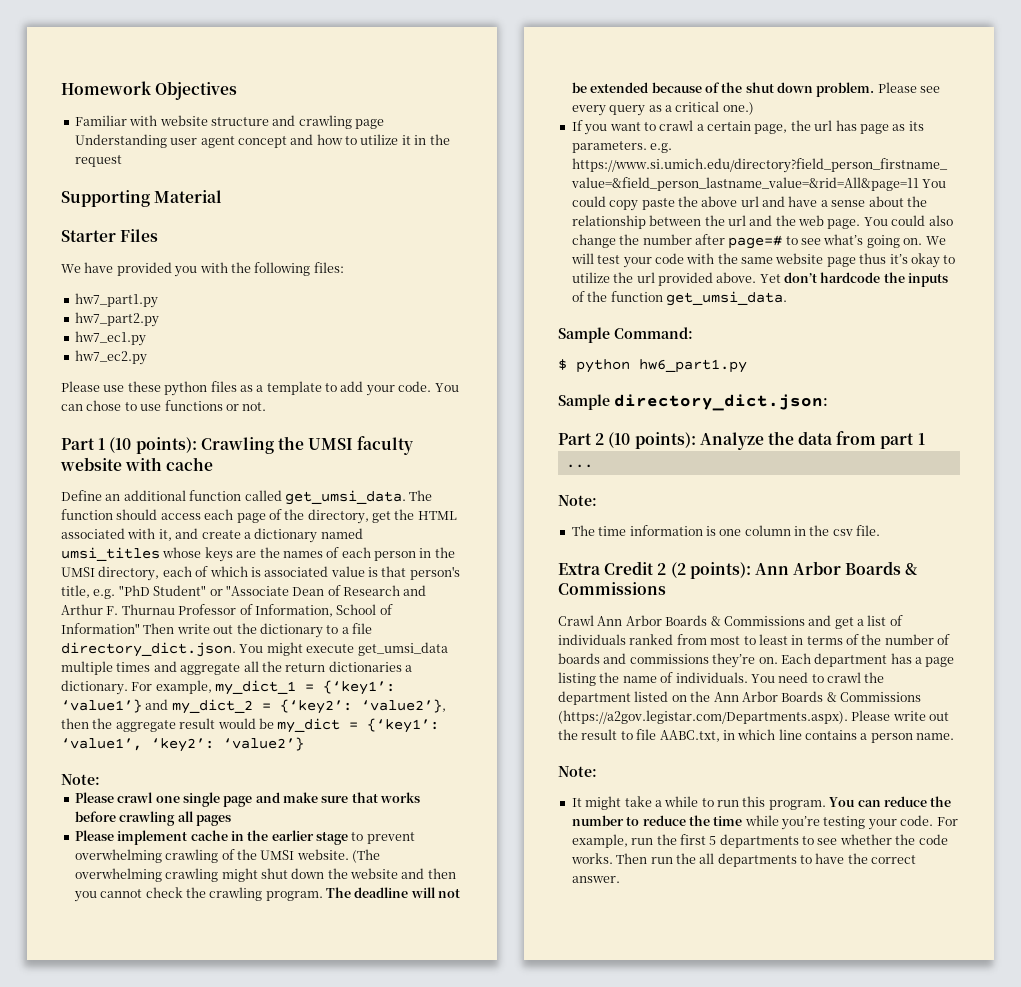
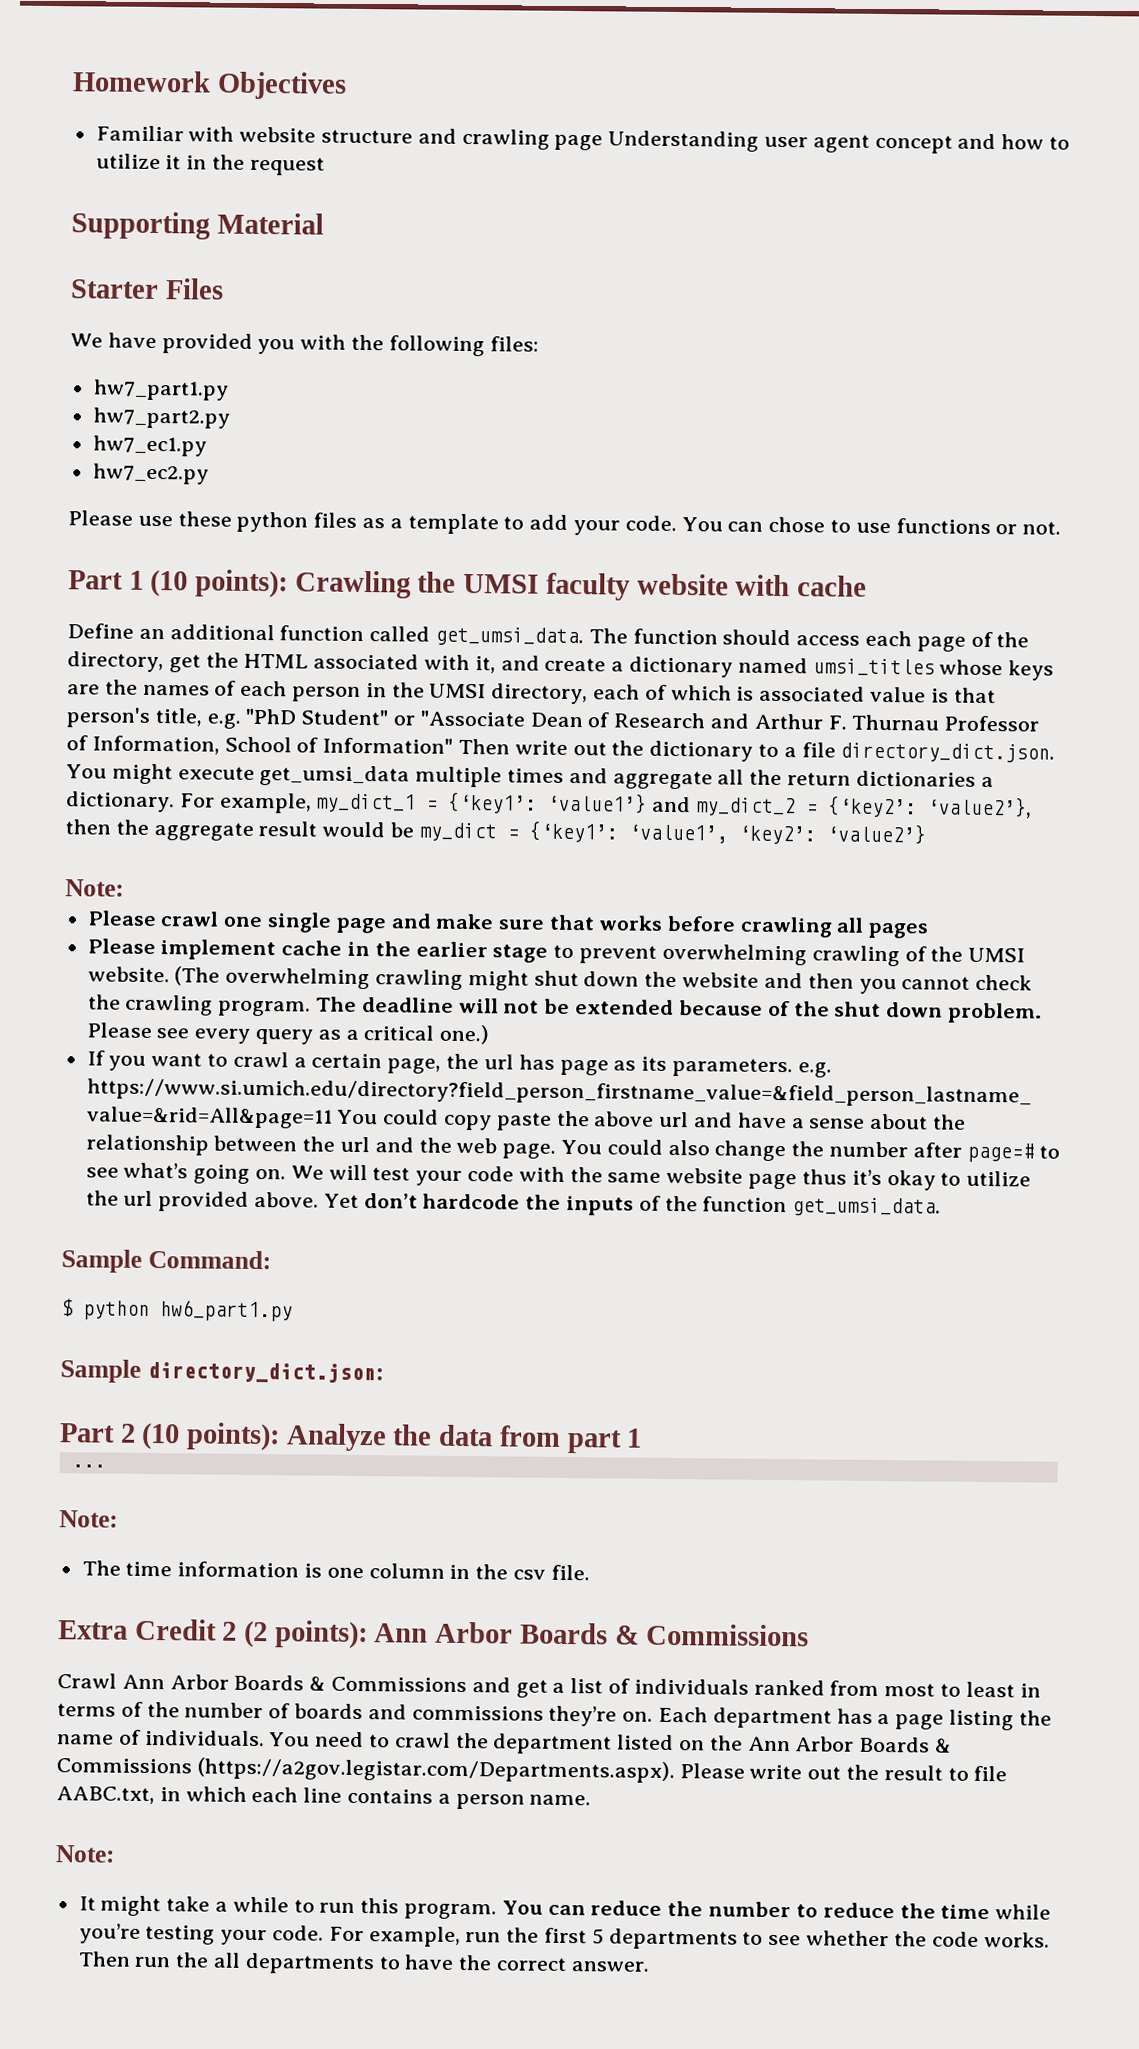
- You need to crawl the department listed on the Ann Arbor Boards & Commissions (https://a2gov.legistar.com/Departments.aspx). Please write out the result to file AABC.txt, in which line contains a person name.
+ You need to crawl the department listed on the Ann Arbor Boards & Commissions (https://a2gov.legistar.com/Departments.aspx). Please write out the result to file AABC.txt, in which each line contains a person name.

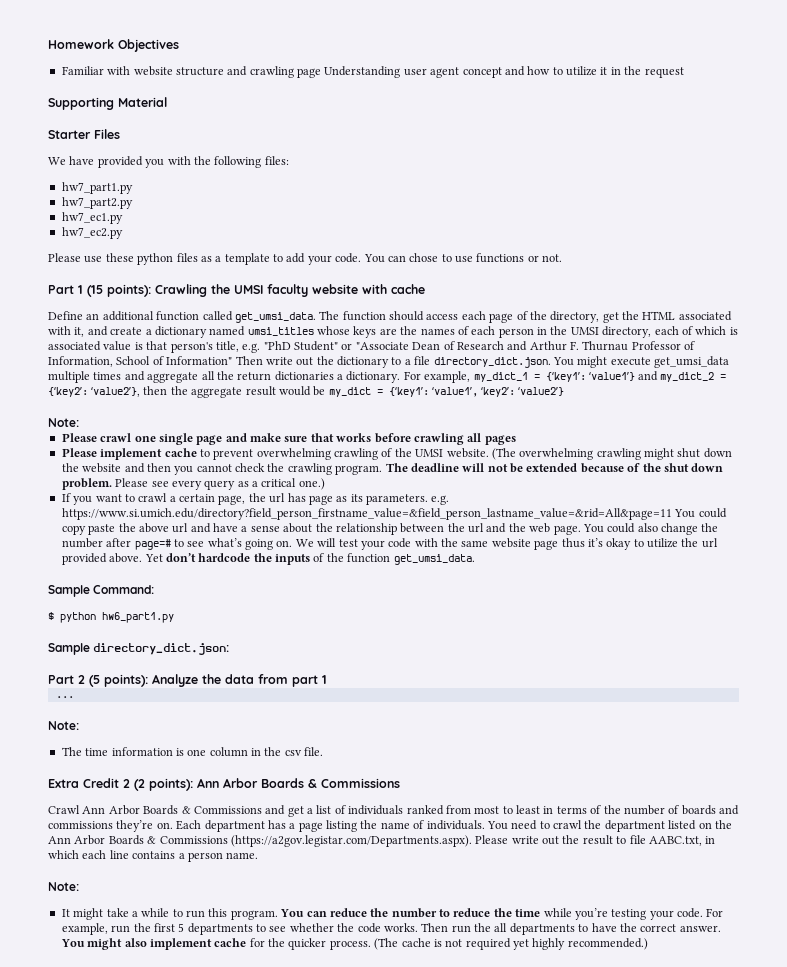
- Part 1 (10 points): Crawling the UMSI faculty website with cache
+ Part 1 (15 points): Crawling the UMSI faculty website with cache
- Please implement cache in the earlier stage to prevent overwhelming crawling of the UMSI website.
+ Please implement cache to prevent overwhelming crawling of the UMSI website.
- Part 2 (10 points): Analyze the data from part 1
+ Part 2 (5 points): Analyze the data from part 1
+ You might also implement cache for the quicker process. (The cache is not required yet highly recommended.)

